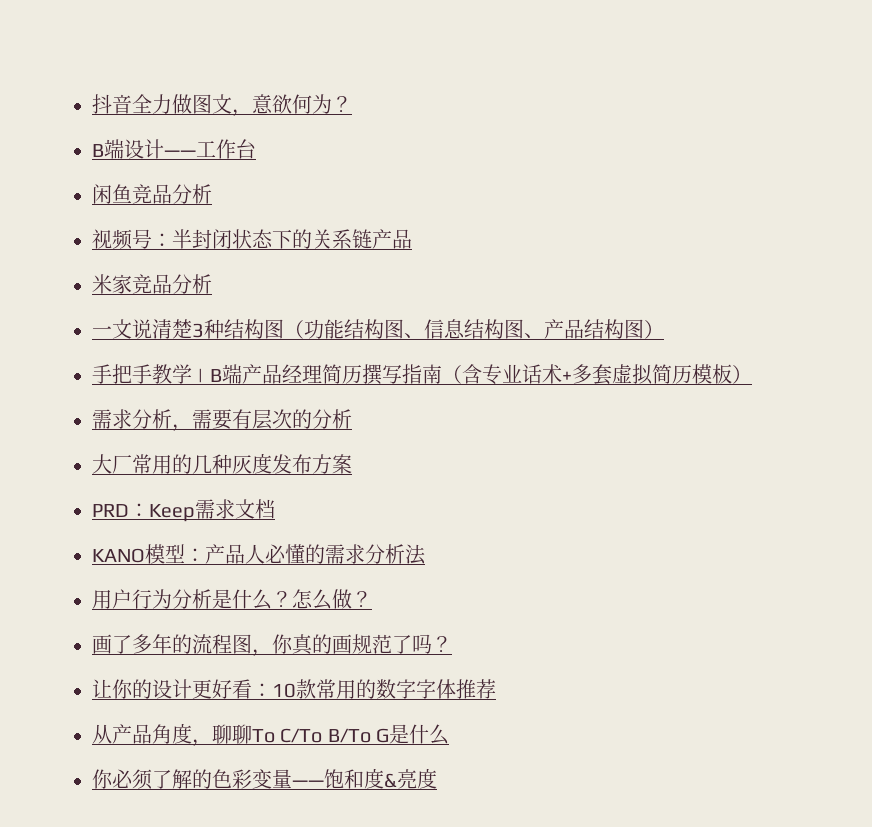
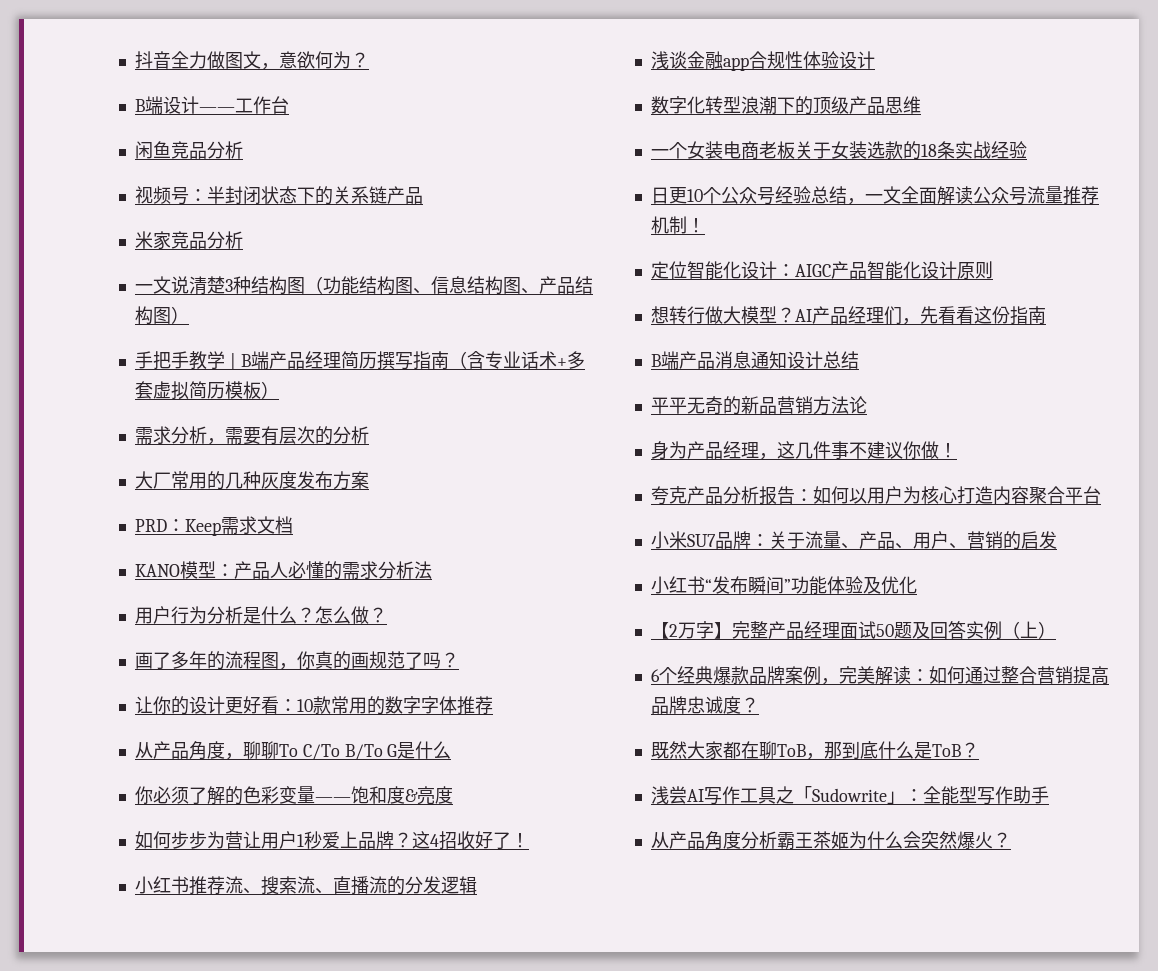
+ 如何步步为营让用户1秒爱上品牌？这4招收好了！
+ 小红书推荐流、搜索流、直播流的分发逻辑
+ 浅谈金融app合规性体验设计
+ 数字化转型浪潮下的顶级产品思维
+ 一个女装电商老板关于女装选款的18条实战经验
+ 日更10个公众号经验总结，一文全面解读公众号流量推荐机制！
+ 定位智能化设计：AIGC产品智能化设计原则
+ 想转行做大模型？AI产品经理们，先看看这份指南
+ B端产品消息通知设计总结
+ 平平无奇的新品营销方法论
+ 身为产品经理，这几件事不建议你做！
+ 夸克产品分析报告：如何以用户为核心打造内容聚合平台
+ 小米SU7品牌：关于流量、产品、用户、营销的启发
+ 小红书“发布瞬间”功能体验及优化
+ 【2万字】完整产品经理面试50题及回答实例（上）
+ 6个经典爆款品牌案例，完美解读：如何通过整合营销提高品牌忠诚度？
+ 既然大家都在聊ToB，那到底什么是ToB？
+ 浅尝AI写作工具之「Sudowrite」：全能型写作助手
+ 从产品角度分析霸王茶姬为什么会突然爆火？

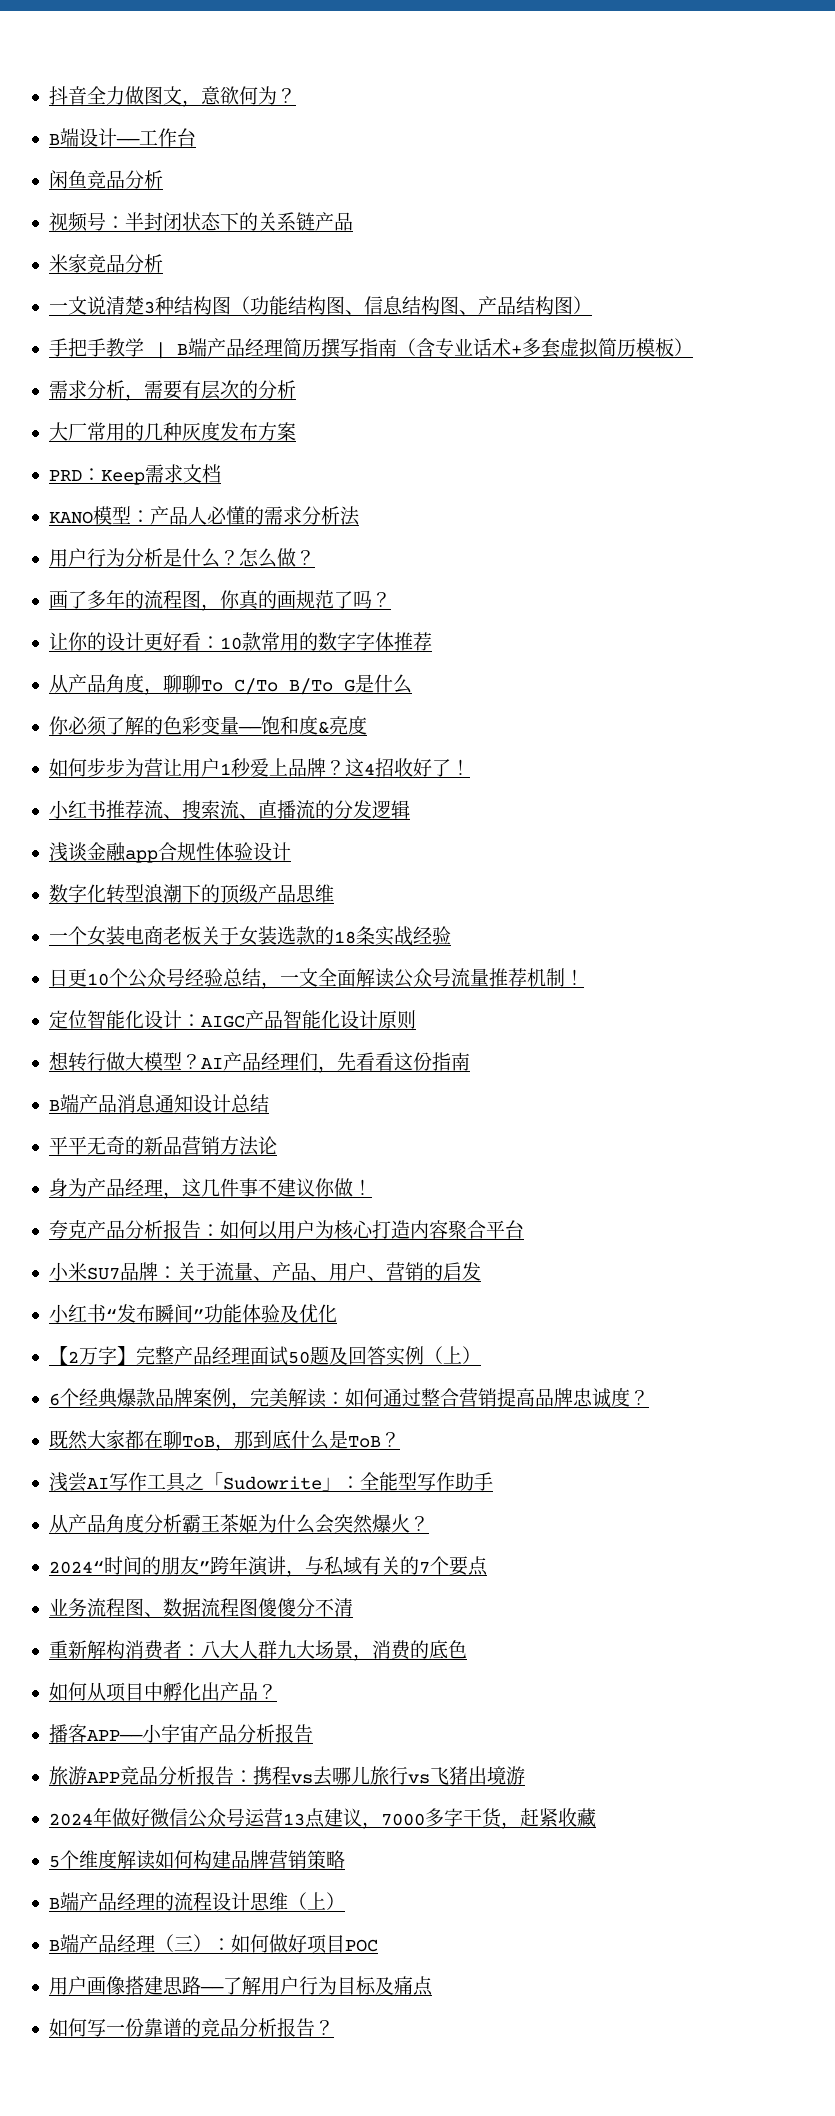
+ 2024“时间的朋友”跨年演讲，与私域有关的7个要点
+ 业务流程图、数据流程图傻傻分不清
+ 重新解构消费者：八大人群九大场景，消费的底色
+ 如何从项目中孵化出产品？
+ 播客APP——小宇宙产品分析报告
+ 旅游APP竞品分析报告：携程vs去哪儿旅行vs飞猪出境游
+ 2024年做好微信公众号运营13点建议，7000多字干货，赶紧收藏
+ 5个维度解读如何构建品牌营销策略
+ B端产品经理的流程设计思维（上）
+ B端产品经理（三）：如何做好项目POC
+ 用户画像搭建思路——了解用户行为目标及痛点
+ 如何写一份靠谱的竞品分析报告？

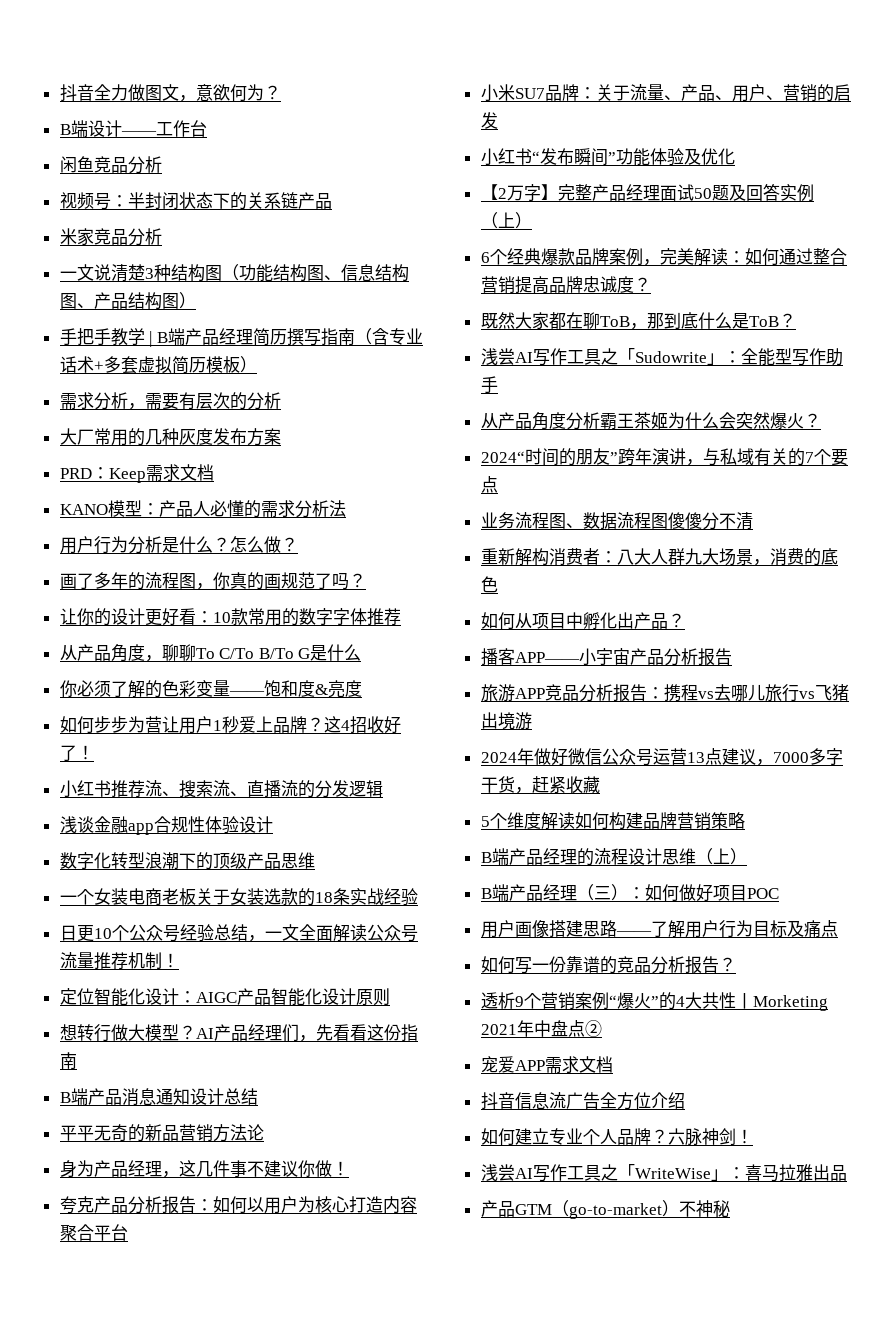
+ 透析9个营销案例“爆火”的4大共性丨Morketing 2021年中盘点②
+ 宠爱APP需求文档
+ 抖音信息流广告全方位介绍
+ 如何建立专业个人品牌？六脉神剑！
+ 浅尝AI写作工具之「WriteWise」：喜马拉雅出品
+ 产品GTM（go-to-market）不神秘

